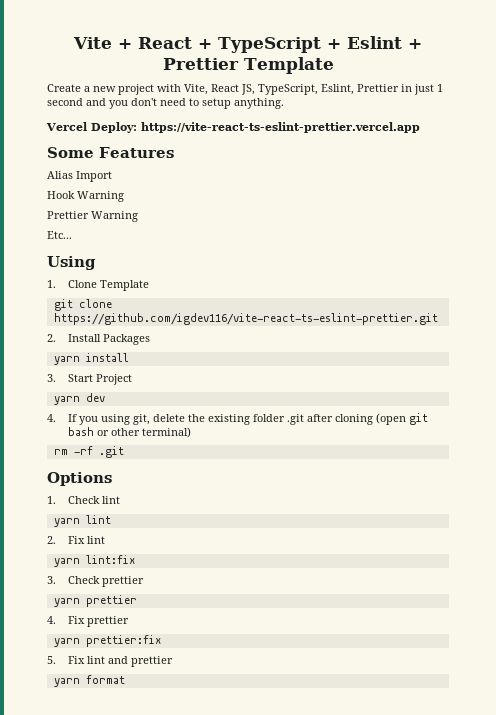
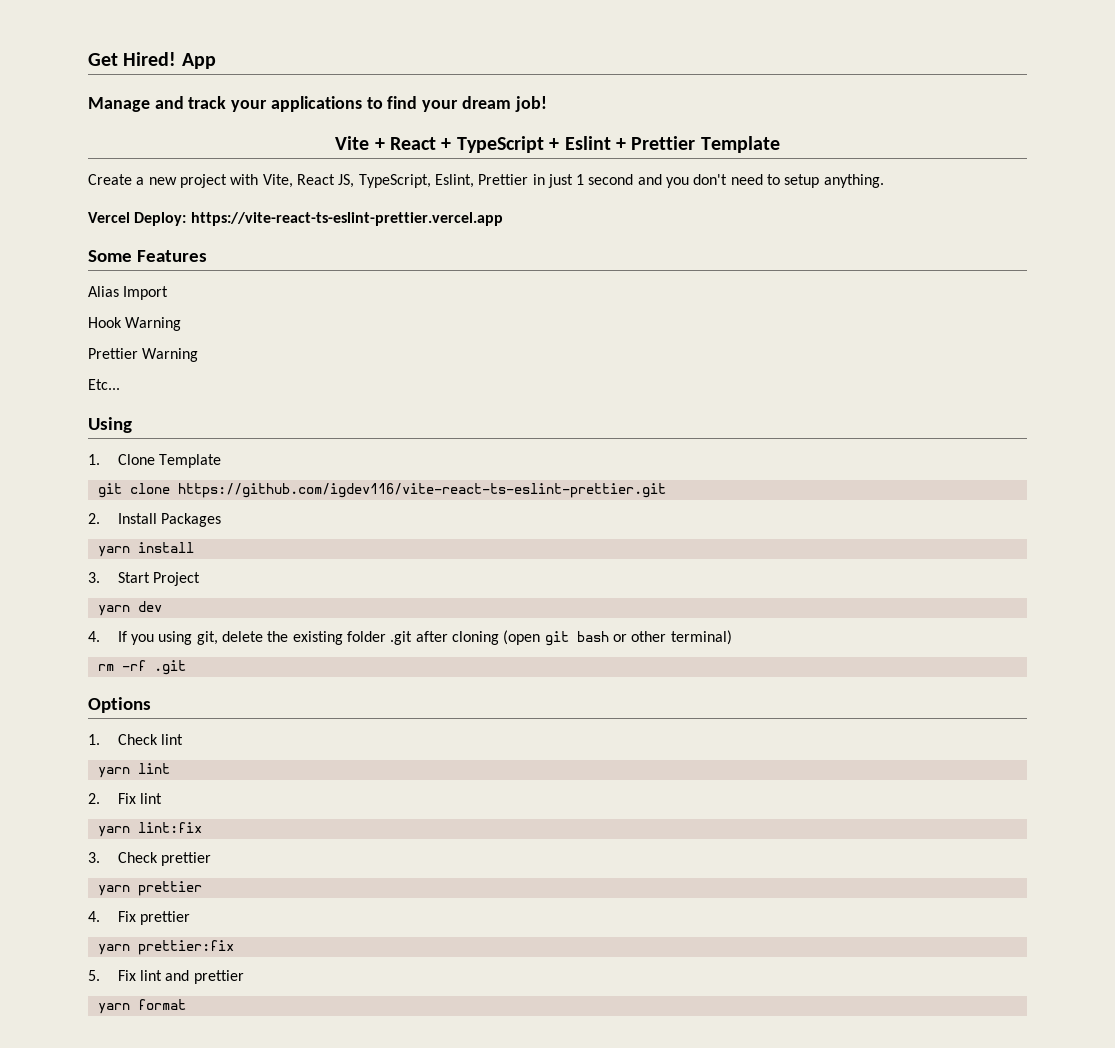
+ Get Hired! App
+ Manage and track your applications to find your dream job!

